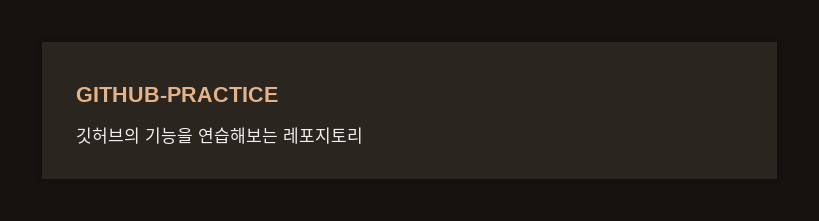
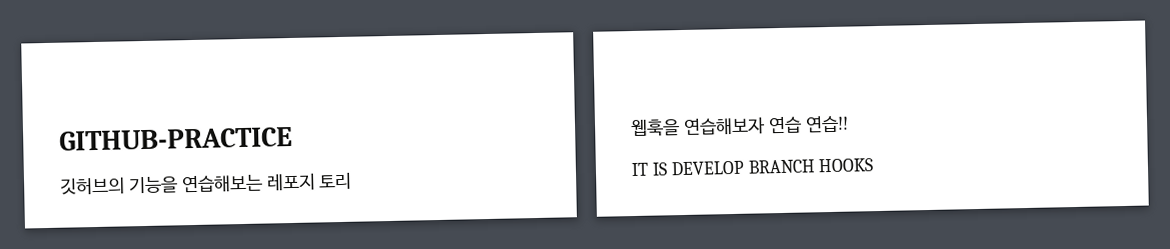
- 깃허브의 기능을 연습해보는 레포지토리
+ 깃허브의 기능을 연습해보는 레포지 토리
+ 웹훅을 연습해보자 연습 연습!!
+ IT IS DEVELOP BRANCH HOOKS

